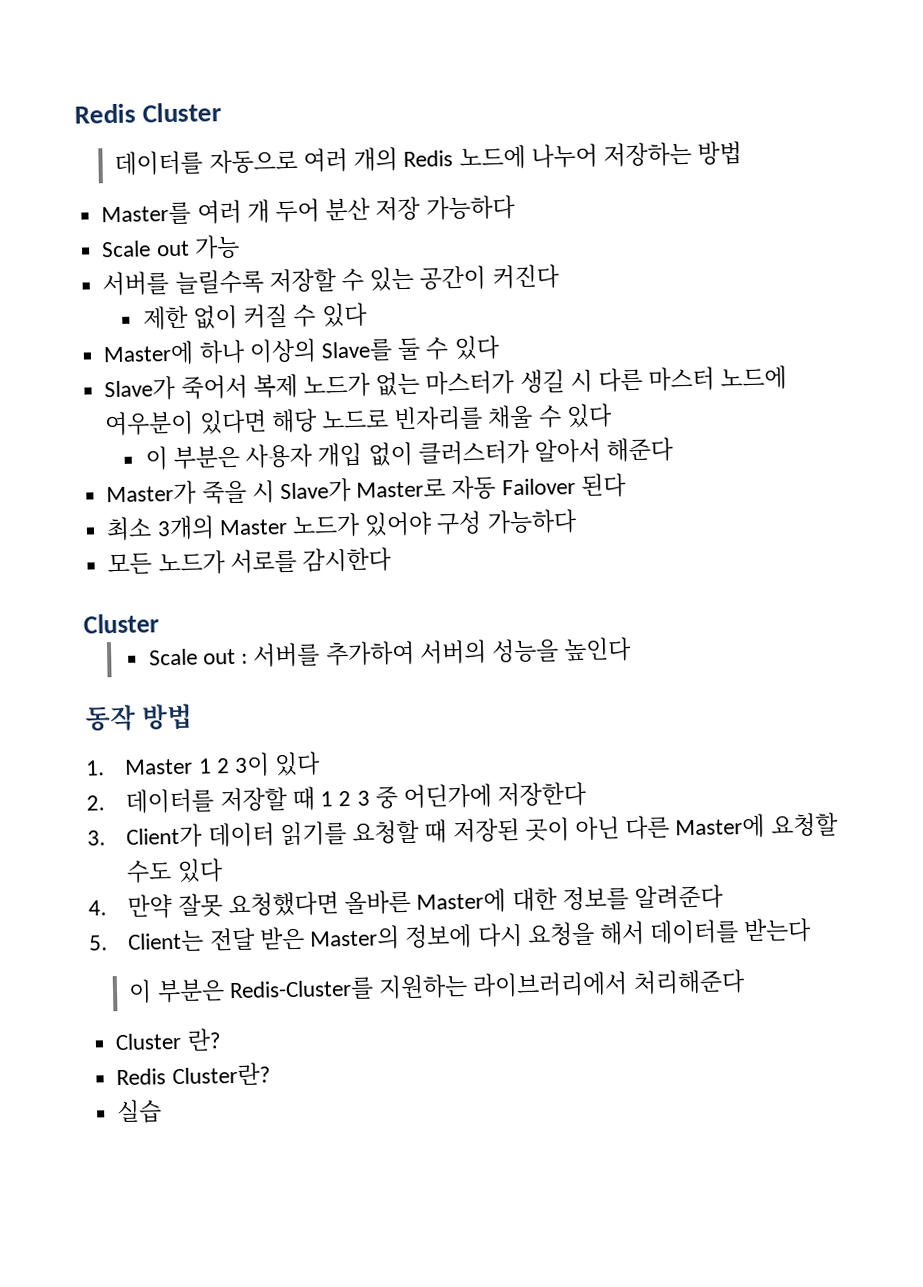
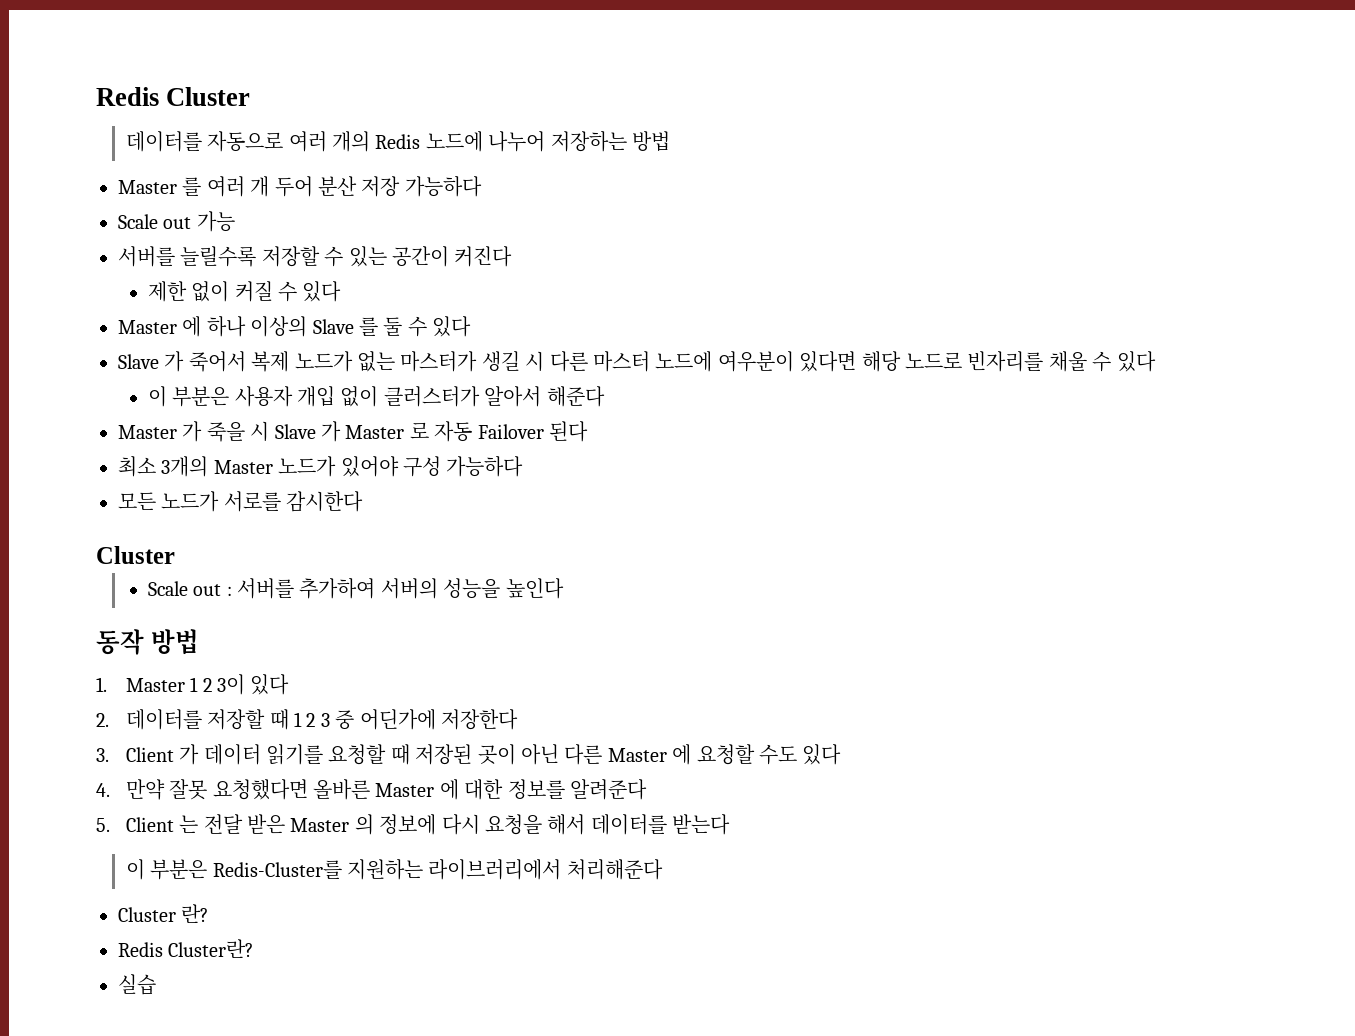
- Master를 여러 개 두어 분산 저장 가능하다
+ Master 를 여러 개 두어 분산 저장 가능하다
- Master에 하나 이상의 Slave를 둘 수 있다
+ Master 에 하나 이상의 Slave 를 둘 수 있다
- Slave가 죽어서 복제 노드가 없는 마스터가 생길 시 다른 마스터 노드에 여우분이 있다면 해당 노드로 빈자리를 채울 수 있다
+ Slave 가 죽어서 복제 노드가 없는 마스터가 생길 시 다른 마스터 노드에 여우분이 있다면 해당 노드로 빈자리를 채울 수 있다
- Master가 죽을 시 Slave가 Master로 자동 Failover 된다
+ Master 가 죽을 시 Slave 가 Master 로 자동 Failover 된다
- 3. Client가 데이터 읽기를 요청할 때 저장된 곳이 아닌 다른 Master에 요청할 수도 있다
+ 3. Client 가 데이터 읽기를 요청할 때 저장된 곳이 아닌 다른 Master 에 요청할 수도 있다
- 4. 만약 잘못 요청했다면 올바른 Master에 대한 정보를 알려준다
+ 4. 만약 잘못 요청했다면 올바른 Master 에 대한 정보를 알려준다
- 5. Client는 전달 받은 Master의 정보에 다시 요청을 해서 데이터를 받는다
+ 5. Client 는 전달 받은 Master 의 정보에 다시 요청을 해서 데이터를 받는다

